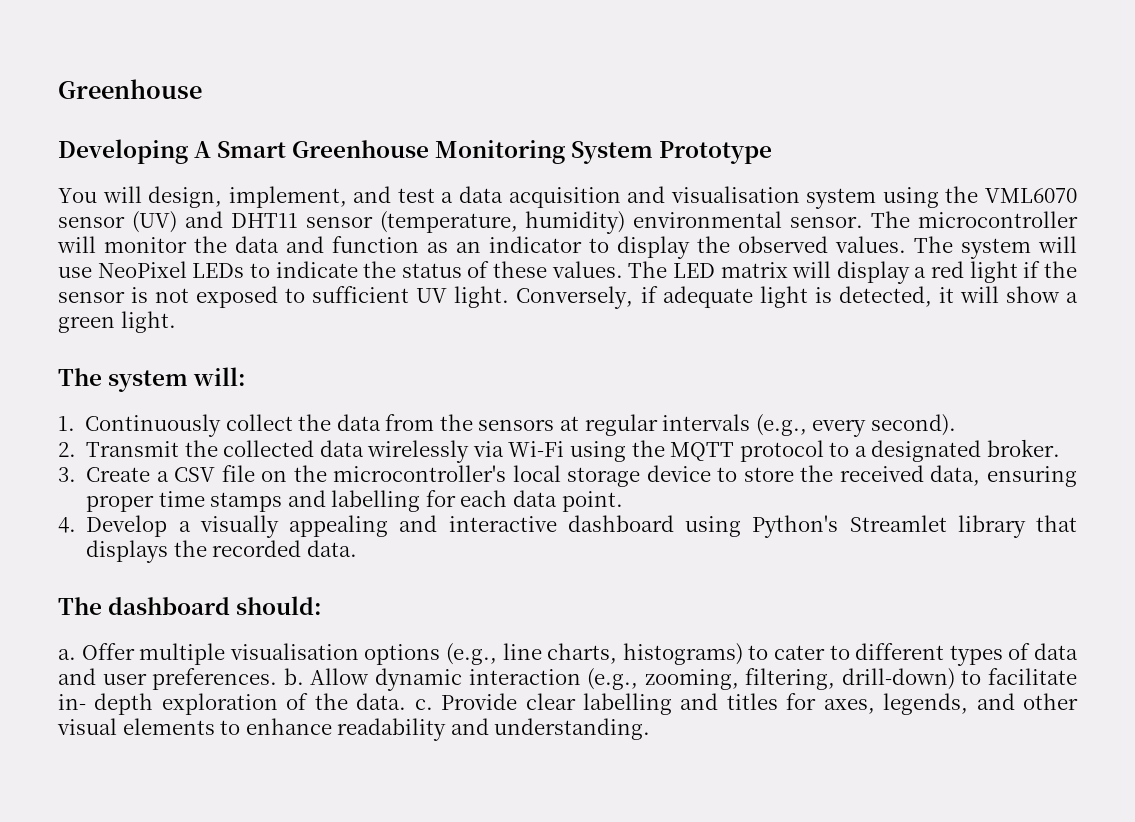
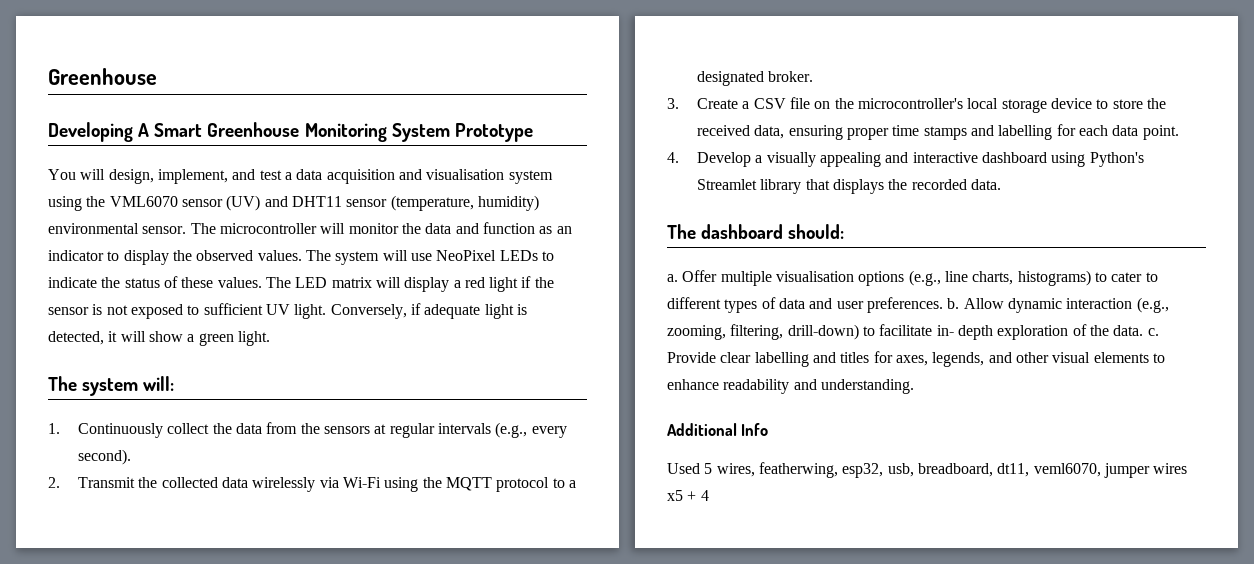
+ Additional Info
+ Used 5 wires, featherwing, esp32, usb, breadboard, dt11, veml6070, jumper wires x5 + 4

